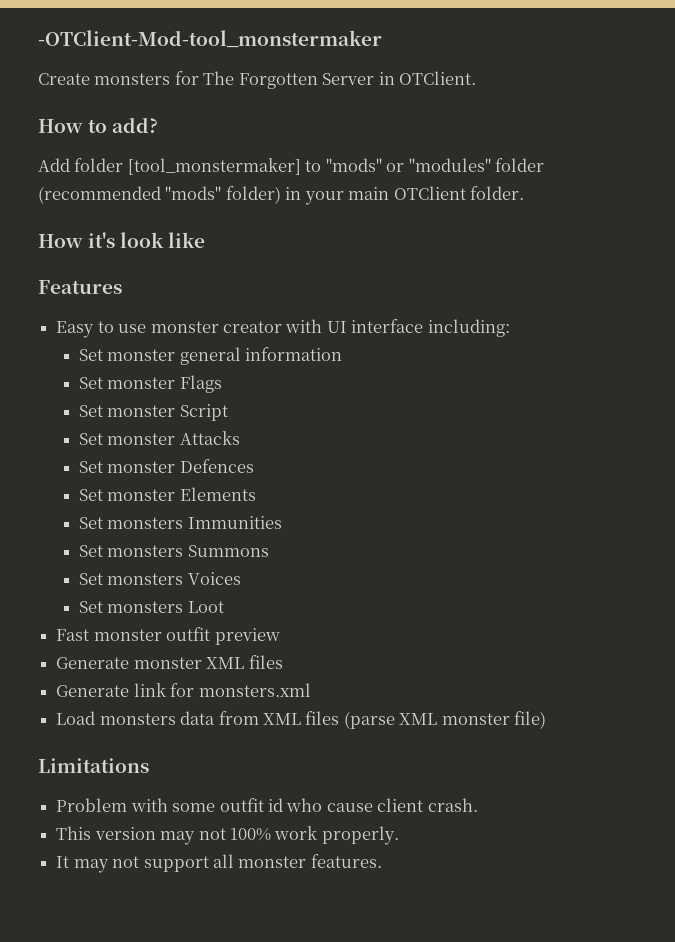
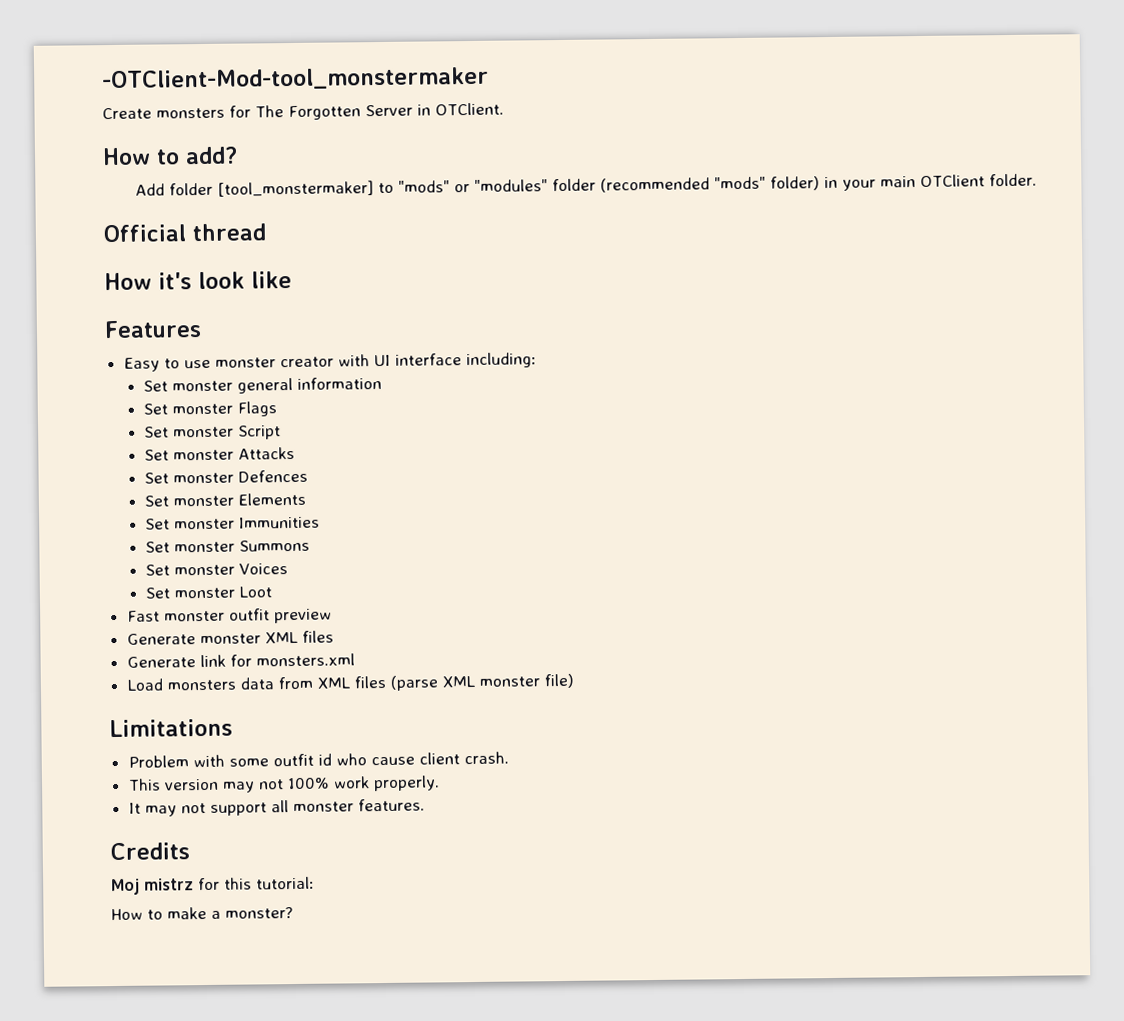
+ Official thread
- Set monsters Immunities
+ Set monster Immunities
- Set monsters Summons
+ Set monster Summons
- Set monsters Voices
+ Set monster Voices
- Set monsters Loot
+ Set monster Loot
+ Credits
+ Moj mistrz for this tutorial:
+ How to make a monster?

